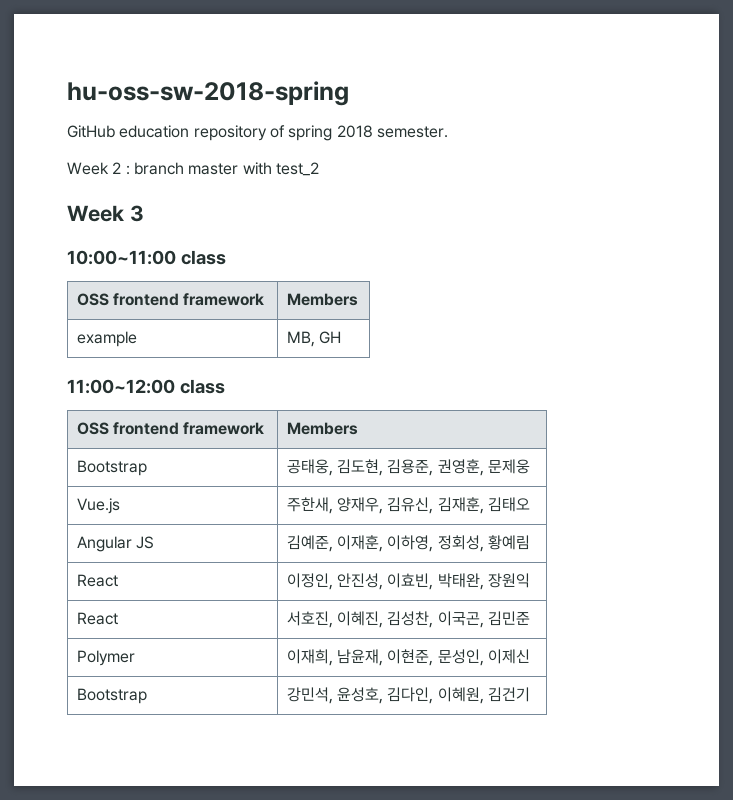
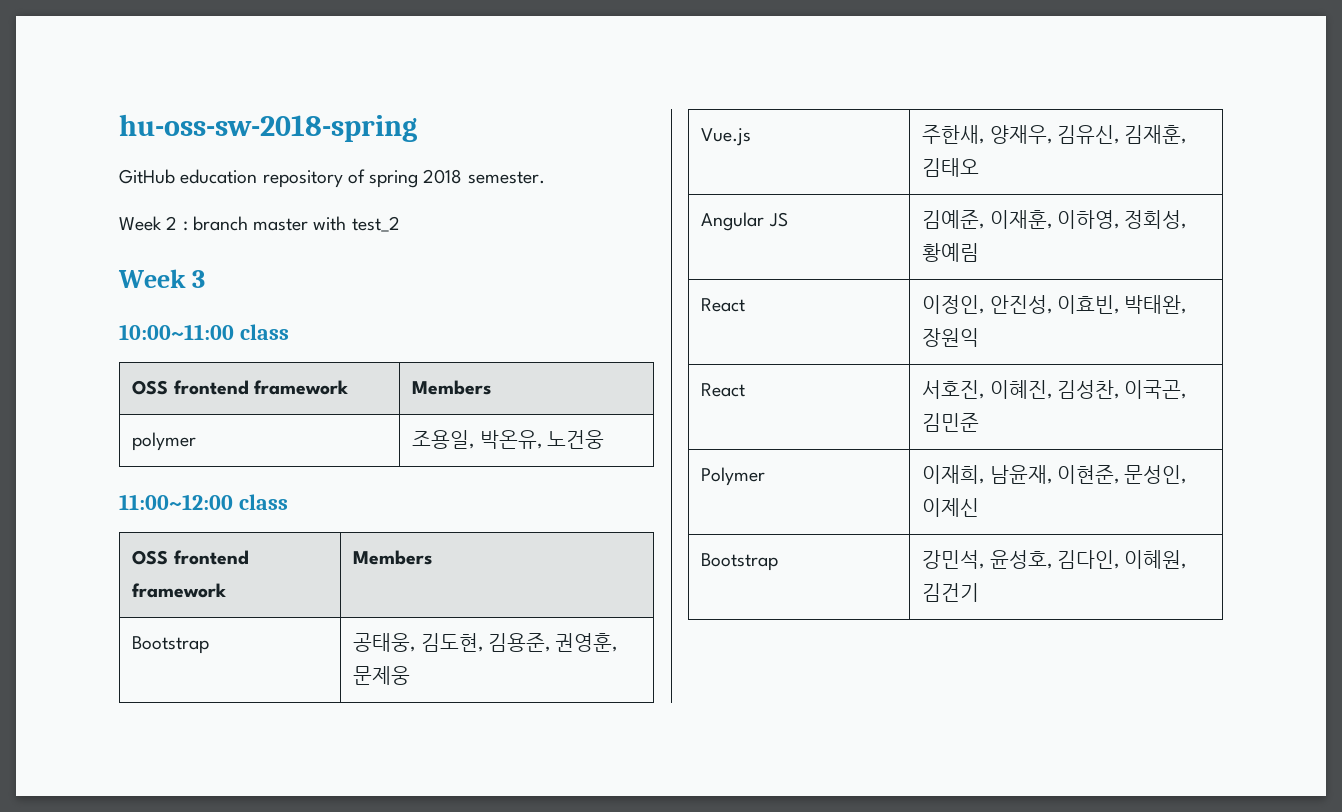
- example | MB, GH
+ polymer | 조용일, 박온유, 노건웅

